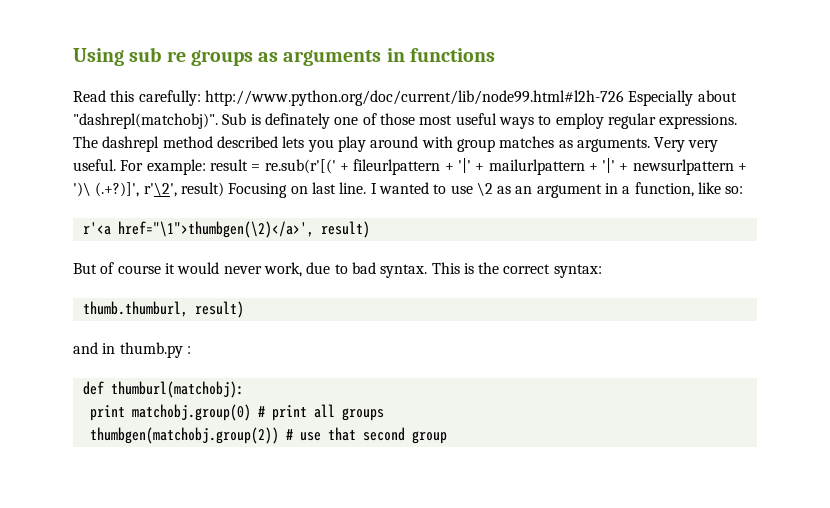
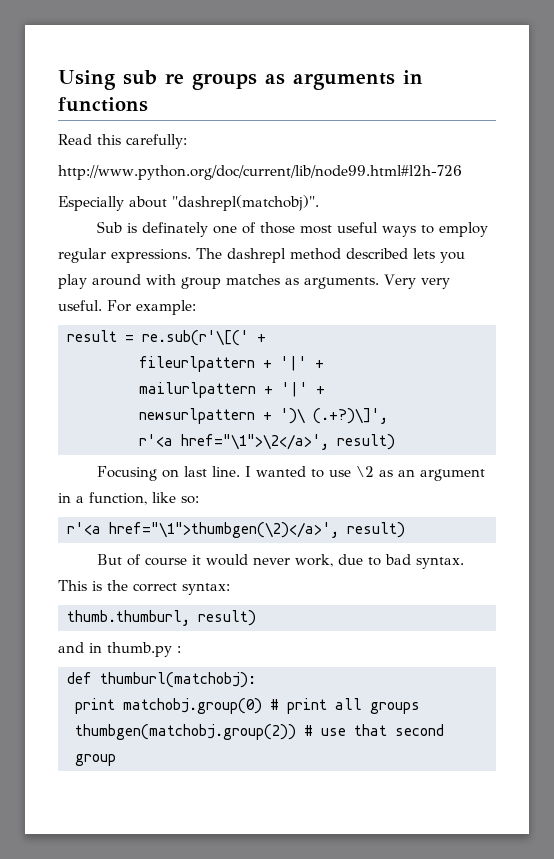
- Read this carefully: http://www.python.org/doc/current/lib/node99.html#l2h-726 Especially about "dashrepl(matchobj)". Sub is definately one of those most useful ways to employ regular expressions.
+ Read this carefully:
+ http://www.python.org/doc/current/lib/node99.html#l2h-726
+ Especially about "dashrepl(matchobj)".
+ Sub is definately one of those most useful ways to employ regular expressions.
- For example: result = re.sub(r'[(' + fileurlpattern + '|' + mailurlpattern + '|' + newsurlpattern + ')\ (.+?)]', r'\2', result) Focusing on last line.
+ For example:
+ result = re.sub(r'\[(' +
+ fileurlpattern + '|' +
+ mailurlpattern + '|' +
+ newsurlpattern + ')\ (.+?)\]',
+ r'<a href="\1">\2</a>', result)
+ Focusing on last line.

